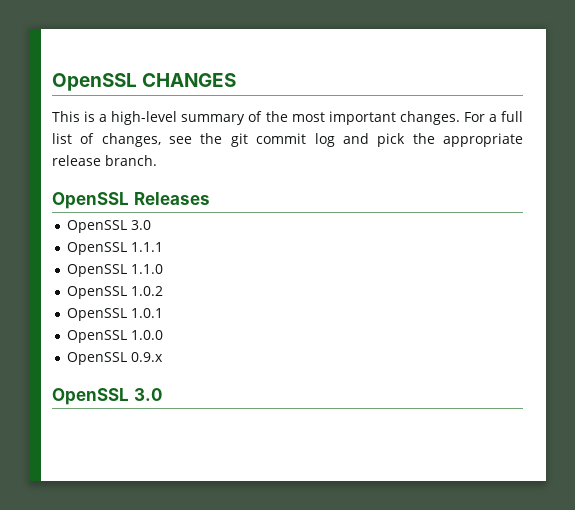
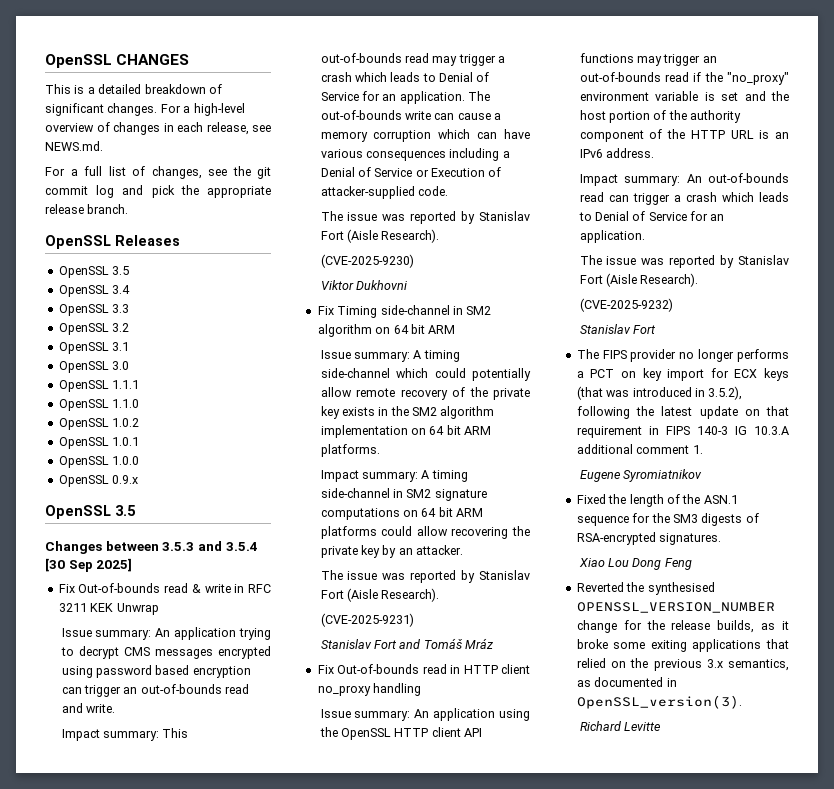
- This is a high-level summary of the most important changes. For a full list of changes, see the git commit log and pick the appropriate release branch.
+ This is a detailed breakdown of significant changes. For a high-level overview of changes in each release, see NEWS.md.
+ For a full list of changes, see the git commit log and pick the appropriate release branch.
  OpenSSL Releases
+ OpenSSL 3.5
+ OpenSSL 3.4
+ OpenSSL 3.3
+ OpenSSL 3.2
+ OpenSSL 3.1
  OpenSSL 0.9.x
- OpenSSL 3.0
+ OpenSSL 3.5
+ Changes between 3.5.3 and 3.5.4 [30 Sep 2025]
+ Fix Out-of-bounds read & write in RFC 3211 KEK Unwrap
+ Issue summary: An application trying to decrypt CMS messages encrypted using password based encryption can trigger an out-of-bounds read and write.
+ Impact summary: This out-of-bounds read may trigger a crash which leads to Denial of Service for an application. The out-of-bounds write can cause a memory corruption which can have various consequences including a Denial of Service or Execution of attacker-supplied code.
+ The issue was reported by Stanislav Fort (Aisle Research).
+ (CVE-2025-9230)
+ Viktor Dukhovni
+ Fix Timing side-channel in SM2 algorithm on 64 bit ARM
+ Issue summary: A timing side-channel which could potentially allow remote recovery of the private key exists in the SM2 algorithm implementation on 64 bit ARM platforms.
+ Impact summary: A timing side-channel in SM2 signature computations on 64 bit ARM platforms could allow recovering the private key by an attacker.
+ The issue was reported by Stanislav Fort (Aisle Research).
+ (CVE-2025-9231)
+ Stanislav Fort and Tomáš Mráz
+ Fix Out-of-bounds read in HTTP client no_proxy handling
+ Issue summary: An application using the OpenSSL HTTP client API functions may trigger an out-of-bounds read if the "no_proxy" environment variable is set and the host portion of the authority component of the HTTP URL is an IPv6 address.
+ Impact summary: An out-of-bounds read can trigger a crash which leads to Denial of Service for an application.
+ The issue was reported by Stanislav Fort (Aisle Research).
+ (CVE-2025-9232)
+ Stanislav Fort
+ The FIPS provider no longer performs a PCT on key import for ECX keys (that was introduced in 3.5.2), following the latest update on that requirement in FIPS 140-3 IG 10.3.A additional comment 1.
+ Eugene Syromiatnikov
+ Fixed the length of the ASN.1 sequence for the SM3 digests of RSA-encrypted signatures.
+ Xiao Lou Dong Feng
+ Reverted the synthesised OPENSSL_VERSION_NUMBER change for the release builds, as it broke some exiting applications that relied on the previous 3.x semantics, as documented in OpenSSL_version(3).
+ Richard Levitte

